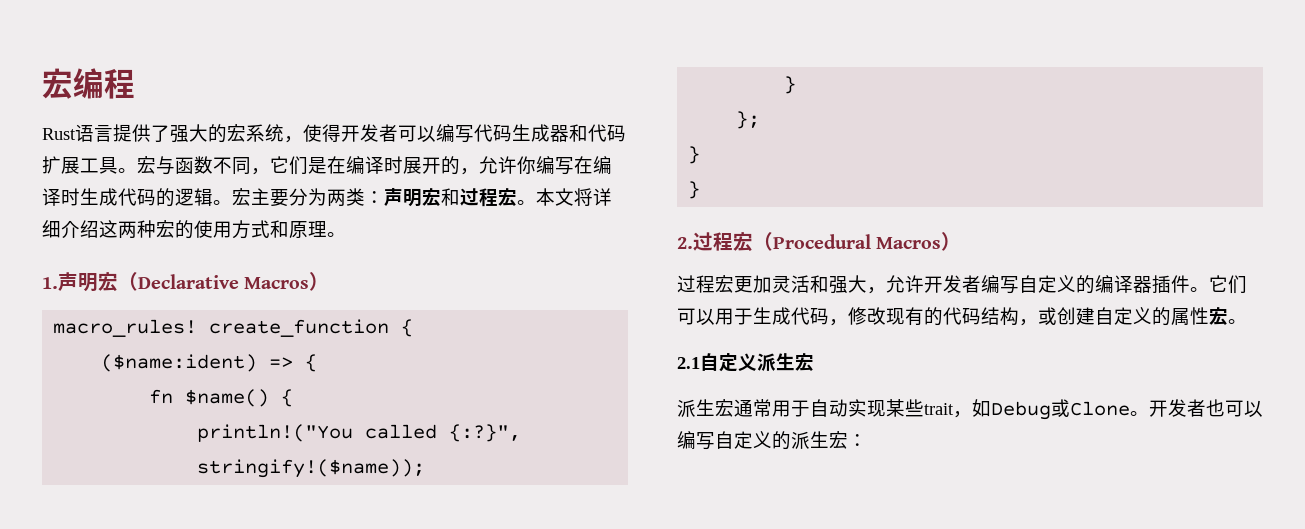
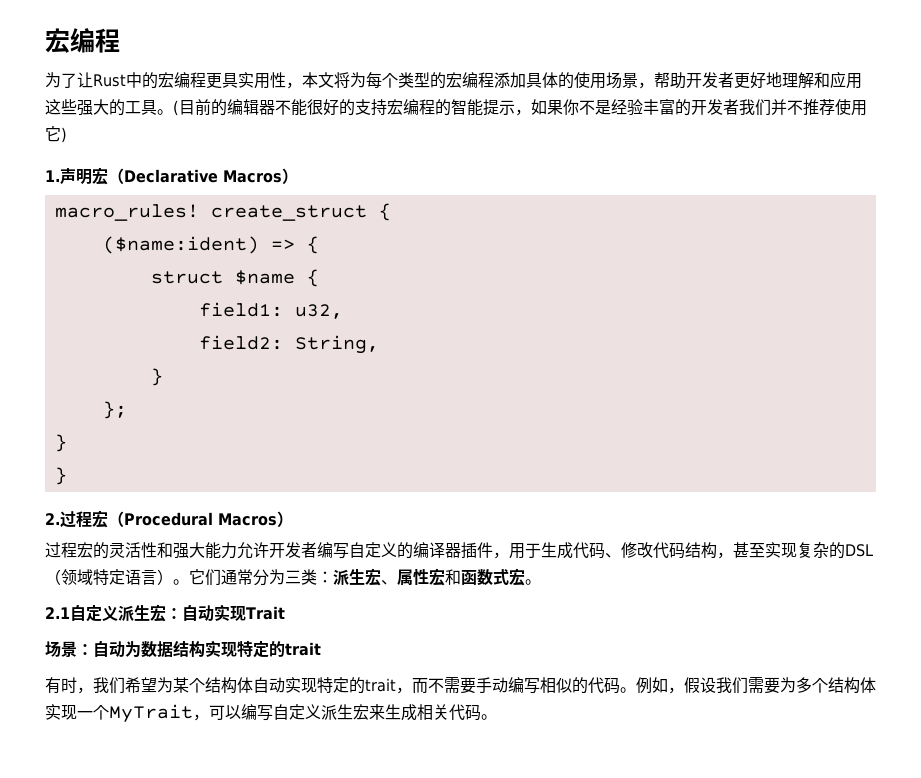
- Rust语言提供了强大的宏系统，使得开发者可以编写代码生成器和代码扩展工具。宏与函数不同，它们是在编译时展开的，允许你编写在编译时生成代码的逻辑。宏主要分为两类：声明宏和过程宏。本文将详细介绍这两种宏的使用方式和原理。
+ 为了让Rust中的宏编程更具实用性，本文将为每个类型的宏编程添加具体的使用场景，帮助开发者更好地理解和应用这些强大的工具。(目前的编辑器不能很好的支持宏编程的智能提示，如果你不是经验丰富的开发者我们并不推荐使用它)
- macro_rules! create_function {
+ macro_rules! create_struct {
- fn $name() {
- println!("You called {:?}", stringify!($name));
+ struct $name {
+ field1: u32,
+ field2: String,
- 过程宏更加灵活和强大，允许开发者编写自定义的编译器插件。它们可以用于生成代码，修改现有的代码结构，或创建自定义的属性宏。
+ 过程宏的灵活性和强大能力允许开发者编写自定义的编译器插件，用于生成代码、修改代码结构，甚至实现复杂的DSL（领域特定语言）。它们通常分为三类：派生宏、属性宏和函数式宏。
- 2.1自定义派生宏
- 派生宏通常用于自动实现某些trait，如Debug或Clone。开发者也可以编写自定义的派生宏：
+ 2.1自定义派生宏：自动实现Trait
+ 场景：自动为数据结构实现特定的trait
+ 有时，我们希望为某个结构体自动实现特定的trait，而不需要手动编写相似的代码。例如，假设我们需要为多个结构体实现一个MyTrait，可以编写自定义派生宏来生成相关代码。

